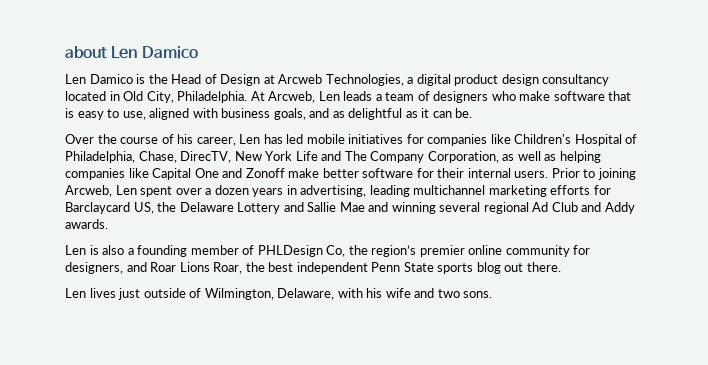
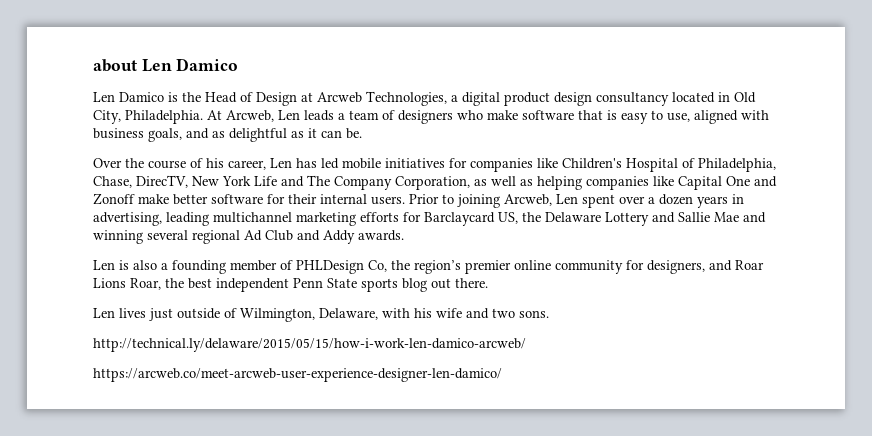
+ http://technical.ly/delaware/2015/05/15/how-i-work-len-damico-arcweb/
+ https://arcweb.co/meet-arcweb-user-experience-designer-len-damico/

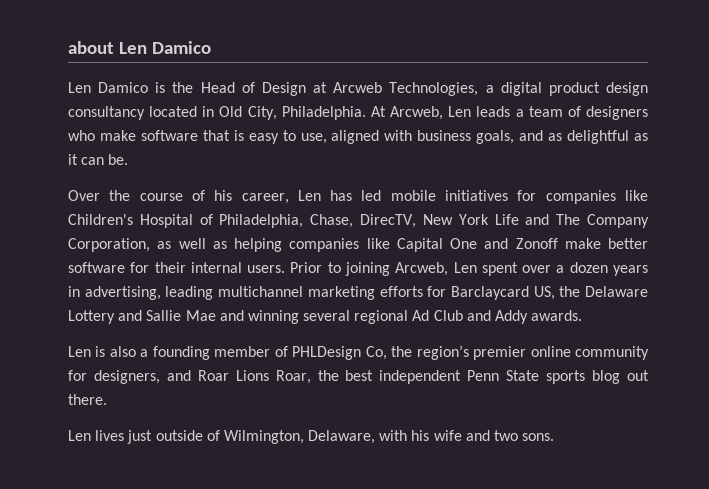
- http://technical.ly/delaware/2015/05/15/how-i-work-len-damico-arcweb/
- https://arcweb.co/meet-arcweb-user-experience-designer-len-damico/

